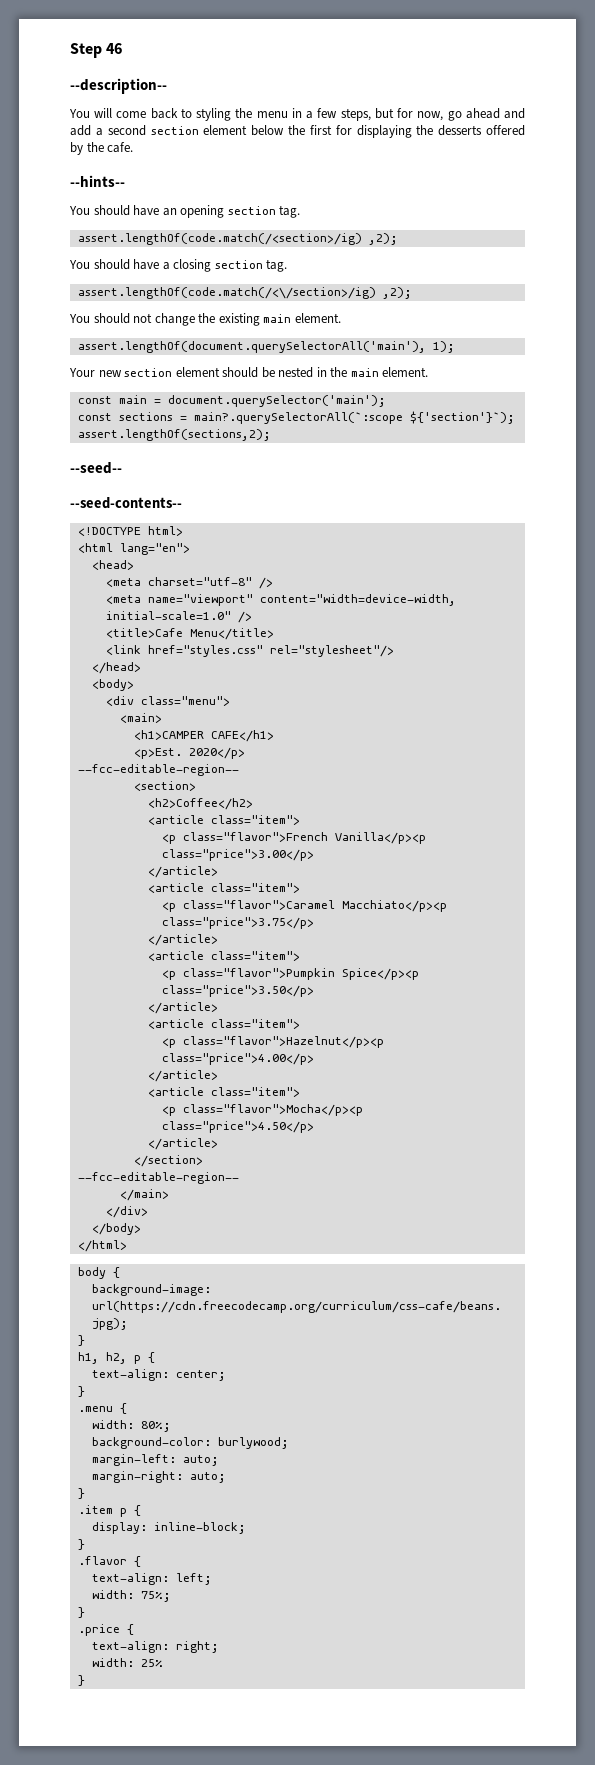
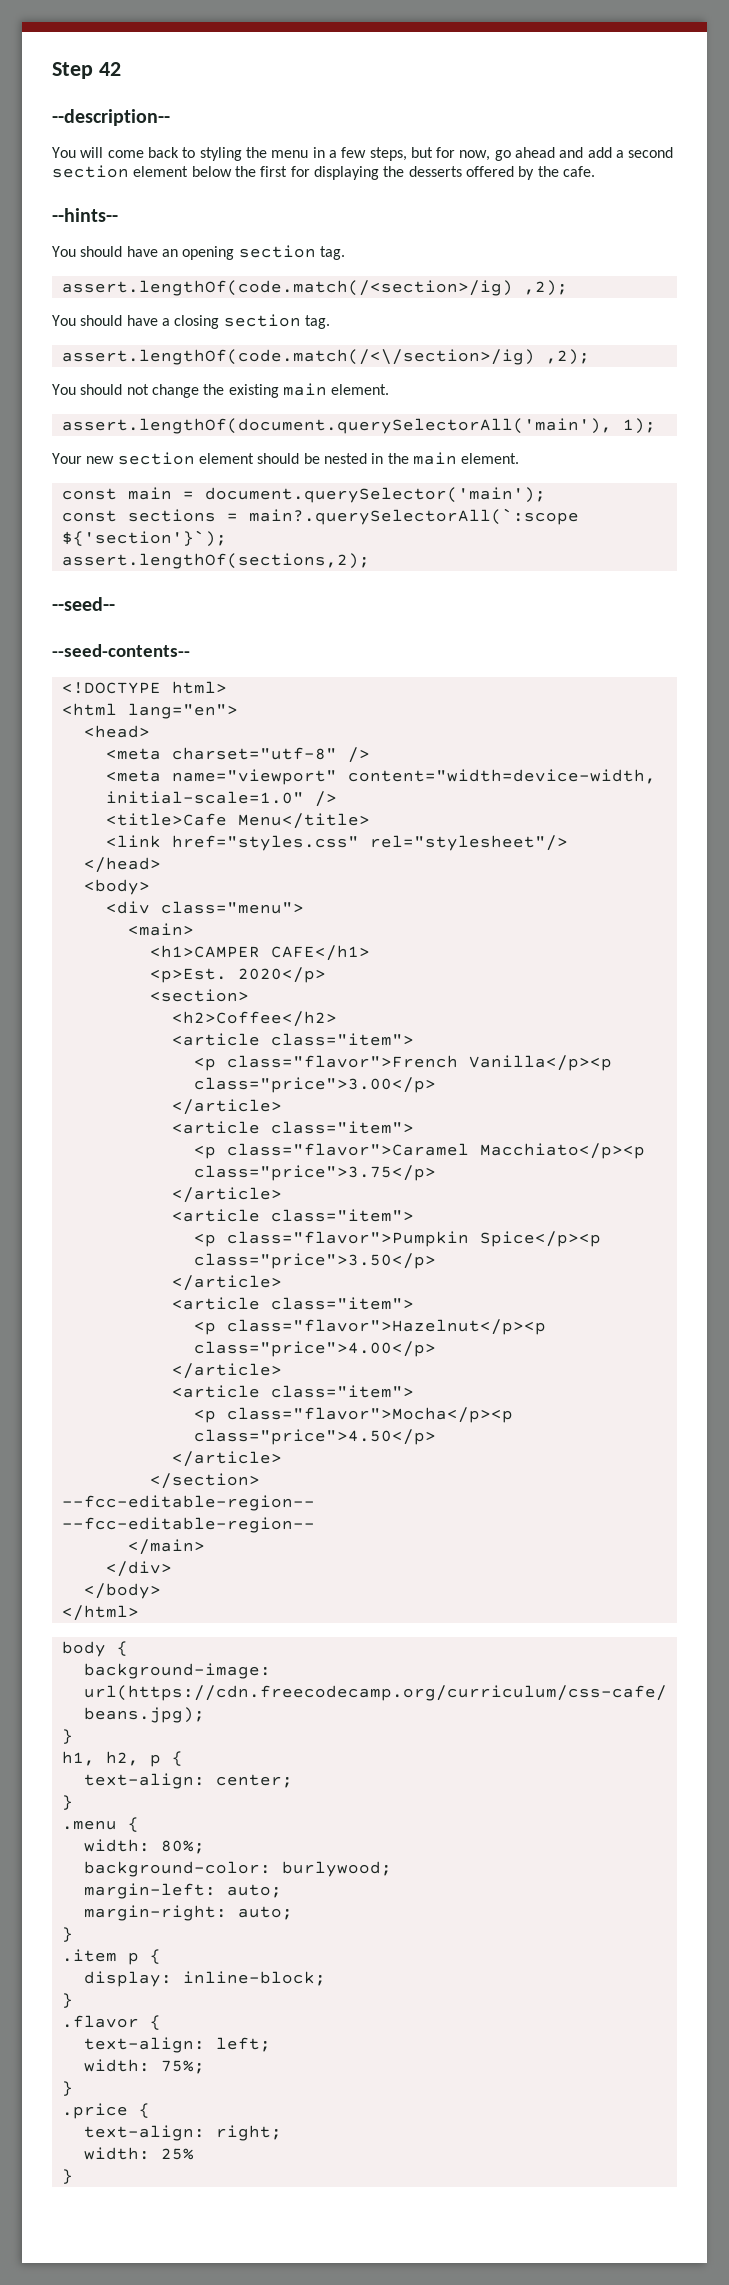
- Step 46
+ Step 42
  2020</p>
- --fcc-editable-region--
  </section>
+ --fcc-editable-region--

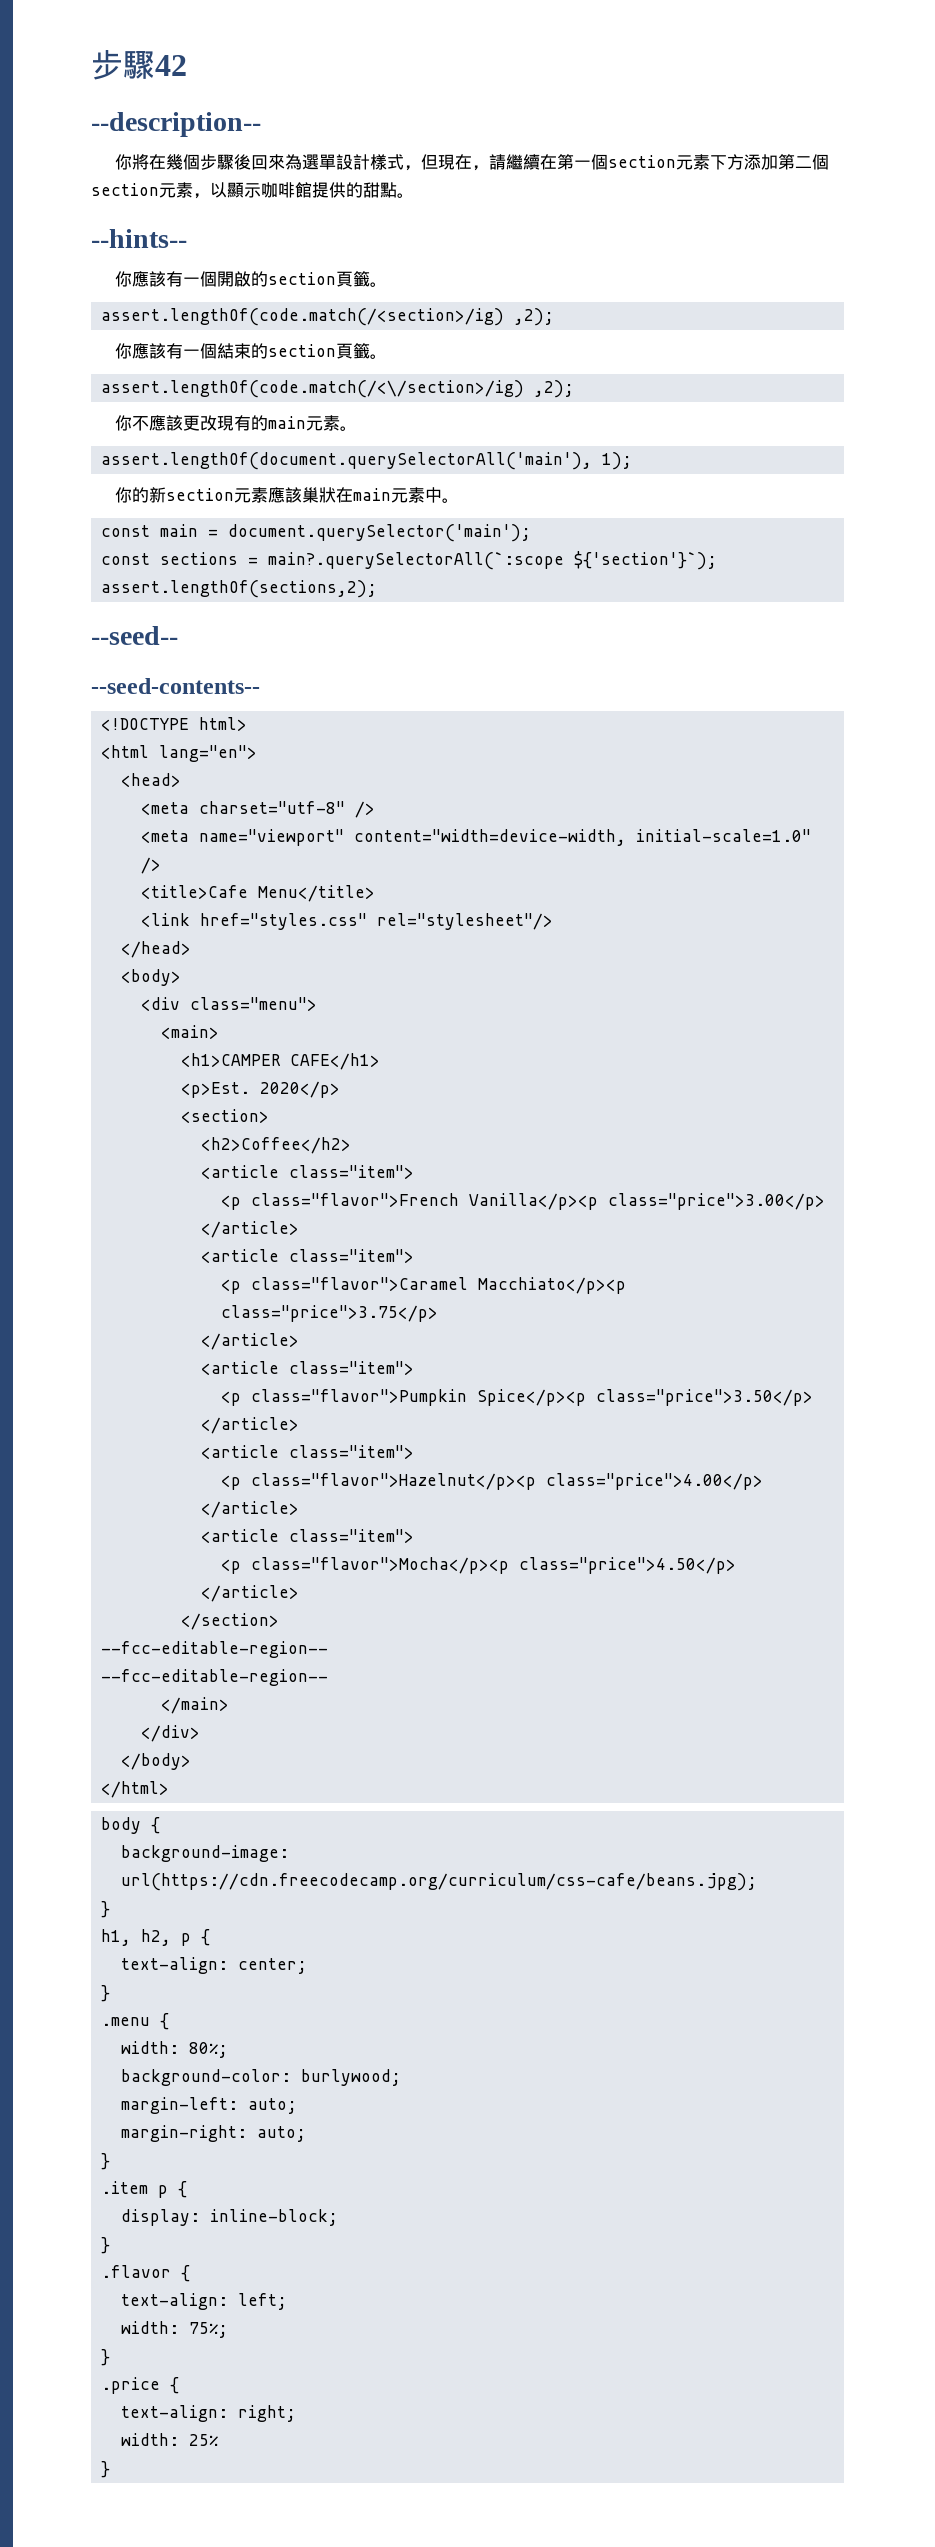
- Step 42
+ 步驟42
- You will come back to styling the menu in a few steps, but for now, go ahead and add a second section element below the first for displaying the desserts offered by the cafe.
+ 你將在幾個步驟後回來為選單設計樣式，但現在，請繼續在第一個section元素下方添加第二個section元素，以顯示咖啡館提供的甜點。
  --hints--
- You should have an opening section tag.
+ 你應該有一個開啟的section頁籤。
  assert.lengthOf(code.match(/<section>/ig) ,2);
- You should have a closing section tag.
+ 你應該有一個結束的section頁籤。
  assert.lengthOf(code.match(/<\/section>/ig) ,2);
- You should not change the existing main element.
+ 你不應該更改現有的main元素。
  assert.lengthOf(document.querySelectorAll('main'), 1);
- Your new section element should be nested in the main element.
+ 你的新section元素應該巢狀在main元素中。

